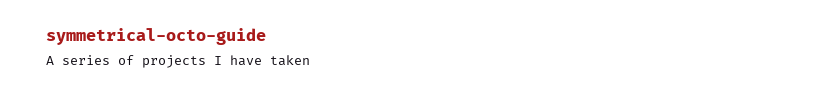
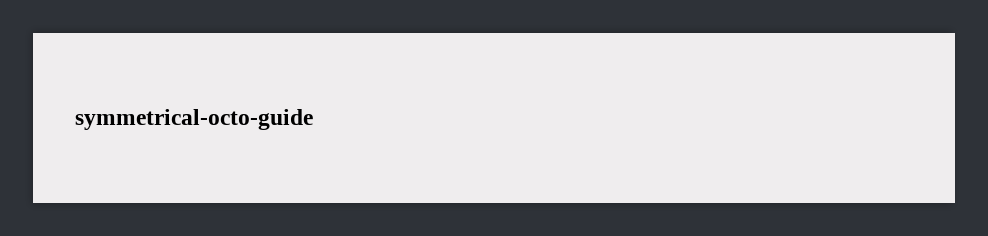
- A series of projects I have taken

